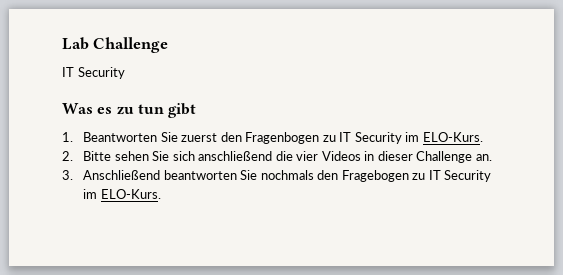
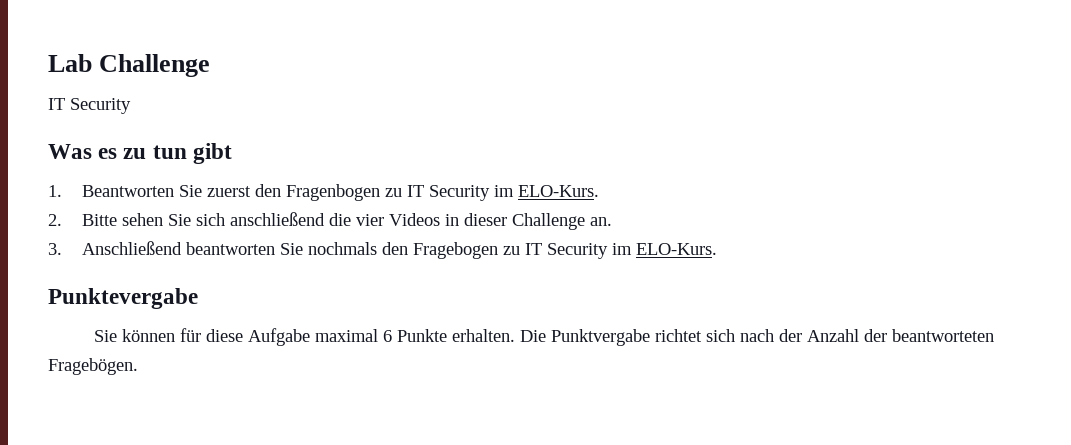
+ Punktevergabe
+ Sie können für diese Aufgabe maximal 6 Punkte erhalten. Die Punktvergabe richtet sich nach der Anzahl der beantworteten Fragebögen.

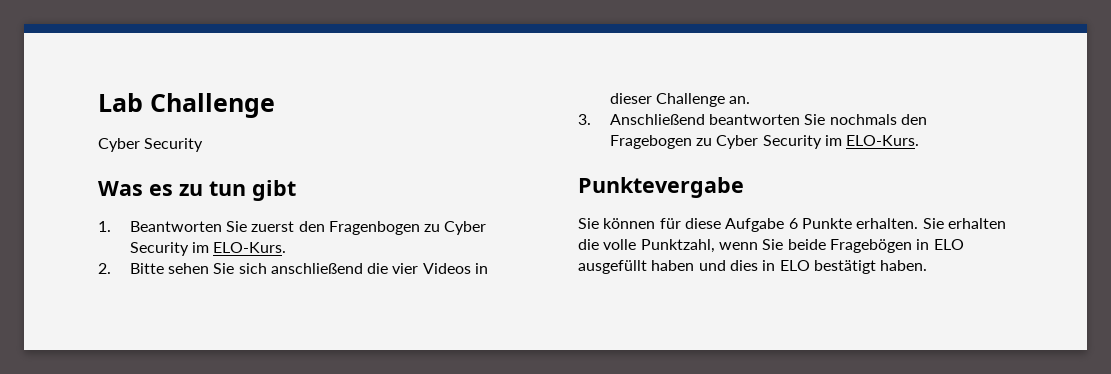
  Lab Challenge
- IT Security
+ Cyber Security
- 1. Beantworten Sie zuerst den Fragenbogen zu IT Security im ELO-Kurs.
+ 1. Beantworten Sie zuerst den Fragenbogen zu Cyber Security im ELO-Kurs.
- 3. Anschließend beantworten Sie nochmals den Fragebogen zu IT Security im ELO-Kurs.
+ 3. Anschließend beantworten Sie nochmals den Fragebogen zu Cyber Security im ELO-Kurs.
- Sie können für diese Aufgabe maximal 6 Punkte erhalten.
+ Sie können für diese Aufgabe 6 Punkte erhalten.
- Die Punktvergabe richtet sich nach der Anzahl der beantworteten Fragebögen.
+ Sie erhalten die volle Punktzahl, wenn Sie beide Fragebögen in ELO ausgefüllt haben und dies in ELO bestätigt haben.

